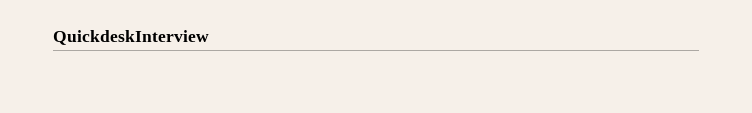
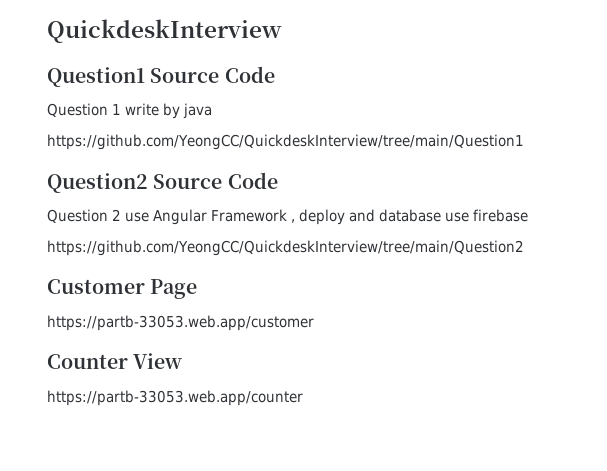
+ Question1 Source Code
+ Question 1 write by java
+ https://github.com/YeongCC/QuickdeskInterview/tree/main/Question1
+ Question2 Source Code
+ Question 2 use Angular Framework , deploy and database use firebase
+ https://github.com/YeongCC/QuickdeskInterview/tree/main/Question2
+ Customer Page
+ https://partb-33053.web.app/customer
+ Counter View
+ https://partb-33053.web.app/counter

